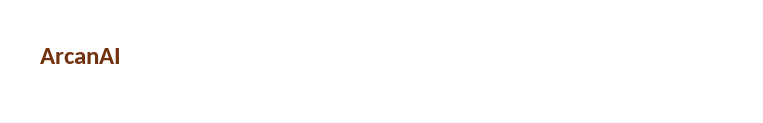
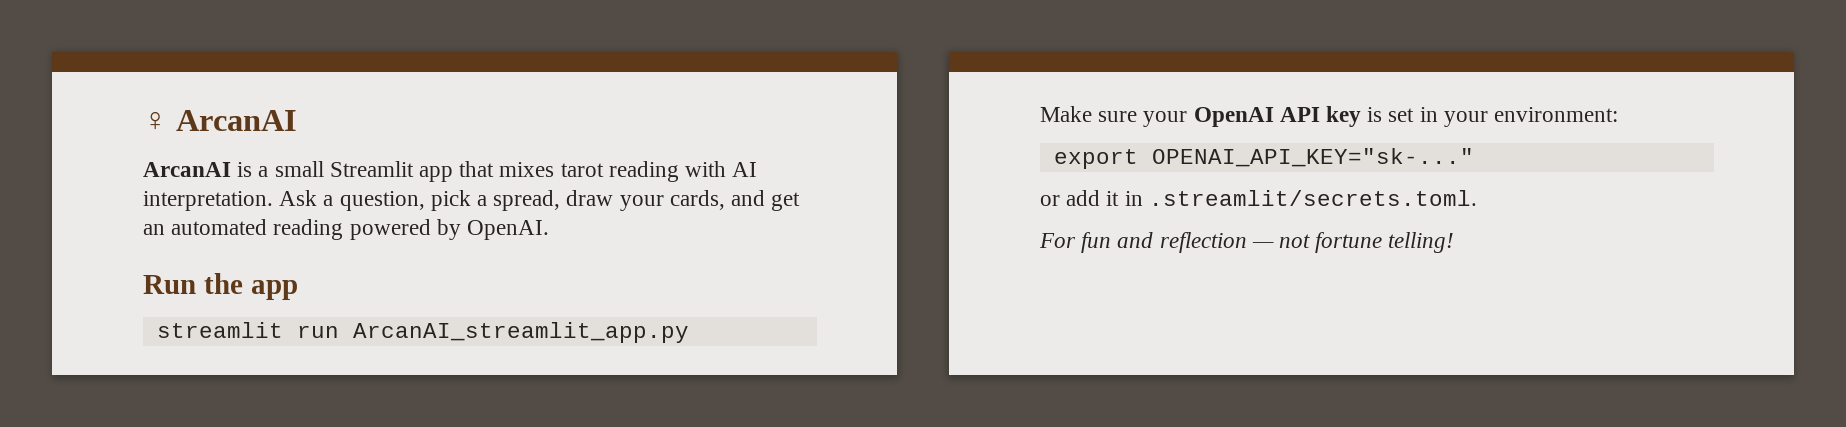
- ArcanAI
+ ♀ ArcanAI
+ ArcanAI is a small Streamlit app that mixes tarot reading with AI interpretation. Ask a question, pick a spread, draw your cards, and get an automated reading powered by OpenAI.
+ Run the app
+ streamlit run ArcanAI_streamlit_app.py
+ Make sure your OpenAI API key is set in your environment:
+ export OPENAI_API_KEY="sk-..."
+ or add it in .streamlit/secrets.toml.
+ For fun and reflection — not fortune telling!

